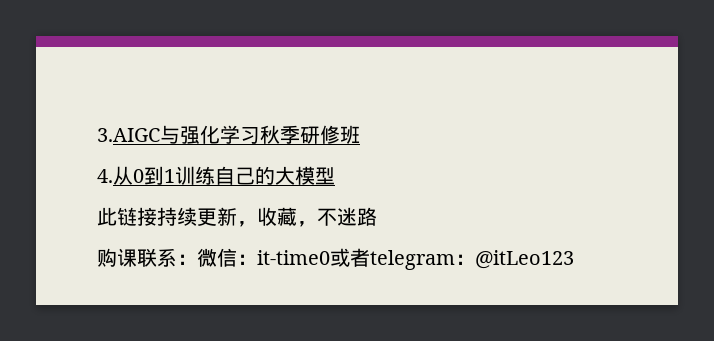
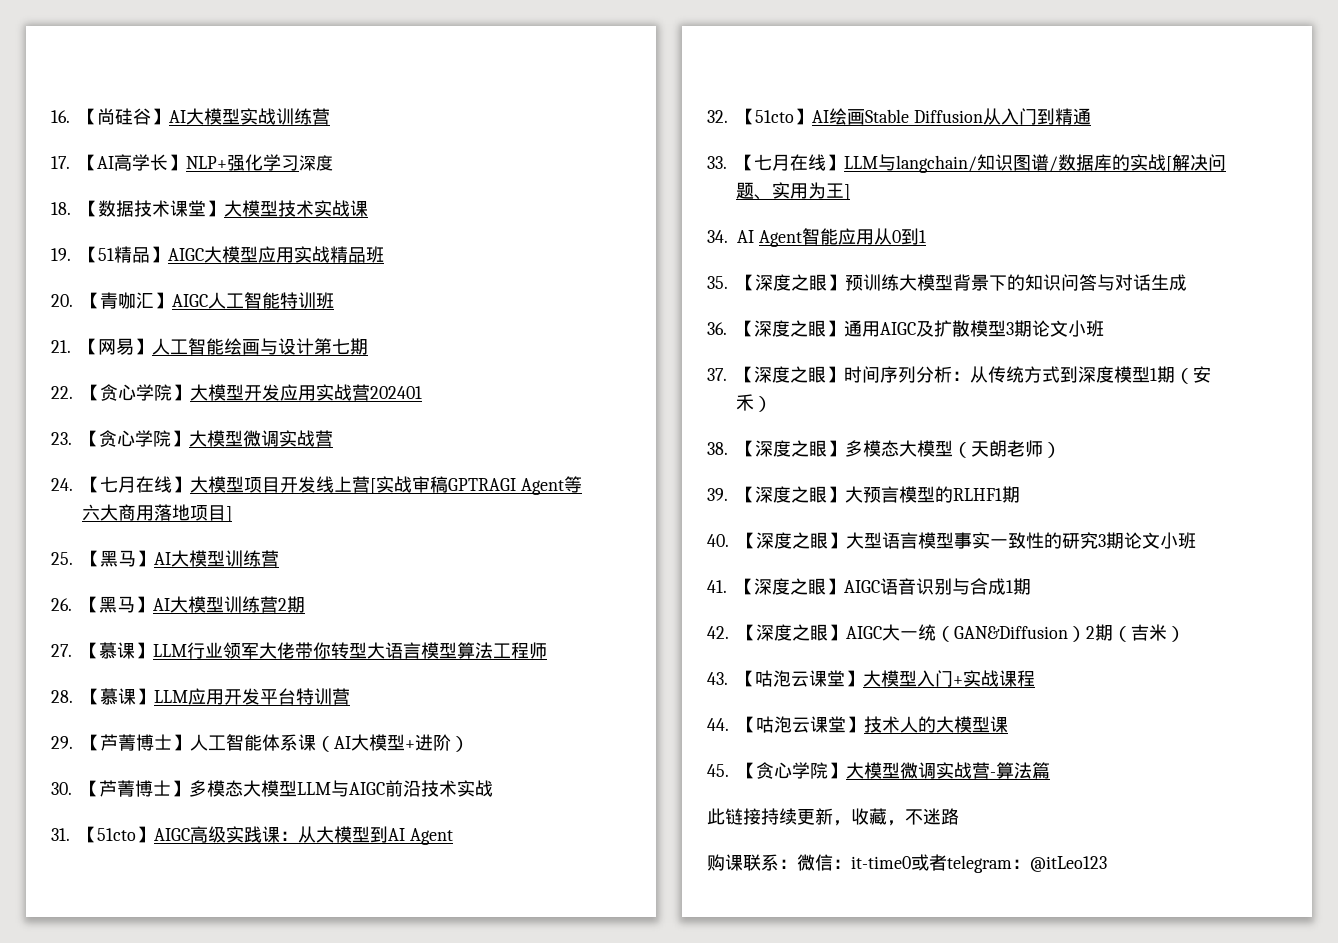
- 3.AIGC与强化学习秋季研修班
- 4.从0到1训练自己的大模型
+ 16.【尚硅谷】AI大模型实战训练营
+ 17.【AI高学长】NLP+强化学习深度
+ 18.【数据技术课堂】大模型技术实战课
+ 19.【51精品】AIGC大模型应用实战精品班
+ 20.【青咖汇】AIGC人工智能特训班
+ 21.【网易】人工智能绘画与设计第七期
+ 22.【贪心学院】大模型开发应用实战营202401
+ 23.【贪心学院】大模型微调实战营
+ 24.【七月在线】大模型项目开发线上营[实战审稿GPTRAGI Agent等六大商用落地项目]
+ 25.【黑马】AI大模型训练营
+ 26.【黑马】AI大模型训练营2期
+ 27.【慕课】LLM行业领军大佬带你转型大语言模型算法工程师
+ 28.【慕课】LLM应用开发平台特训营
+ 29.【芦菁博士】人工智能体系课（AI大模型+进阶）
+ 30.【芦菁博士】多模态大模型LLM与AIGC前沿技术实战
+ 31.【51cto】AIGC高级实践课：从大模型到AI Agent
+ 32.【51cto】AI绘画Stable Diffusion从入门到精通
+ 33.【七月在线】LLM与langchain/知识图谱/数据库的实战[解决问题、实用为王]
+ 34. AI Agent智能应用从0到1
+ 35.【深度之眼】预训练大模型背景下的知识问答与对话生成
+ 36.【深度之眼】通用AIGC及扩散模型3期论文小班
+ 37.【深度之眼】时间序列分析：从传统方式到深度模型1期（安禾）
+ 38.【深度之眼】多模态大模型（天朗老师）
+ 39.【深度之眼】大预言模型的RLHF1期
+ 40.【深度之眼】大型语言模型事实一致性的研究3期论文小班
+ 41.【深度之眼】AIGC语音识别与合成1期
+ 42.【深度之眼】AIGC大一统（GAN&Diffusion）2期（吉米）
+ 43.【咕泡云课堂】大模型入门+实战课程
+ 44.【咕泡云课堂】技术人的大模型课
+ 45.【贪心学院】大模型微调实战营-算法篇

